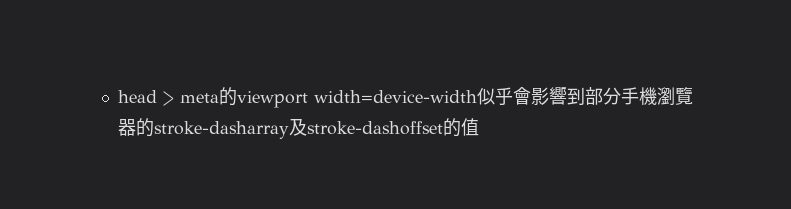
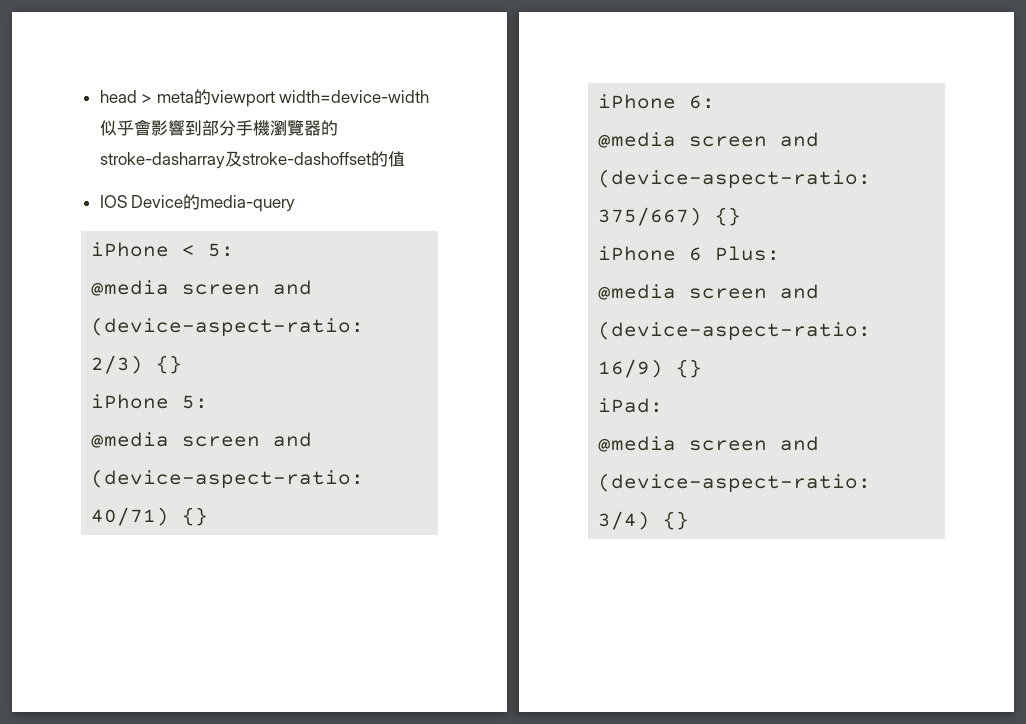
+ IOS Device的media-query
+ iPhone < 5:
+ @media screen and (device-aspect-ratio: 2/3) {}
+ iPhone 5:
+ @media screen and (device-aspect-ratio: 40/71) {}
+ iPhone 6:
+ @media screen and (device-aspect-ratio: 375/667) {}
+ iPhone 6 Plus:
+ @media screen and (device-aspect-ratio: 16/9) {}
+ iPad:
+ @media screen and (device-aspect-ratio: 3/4) {}

